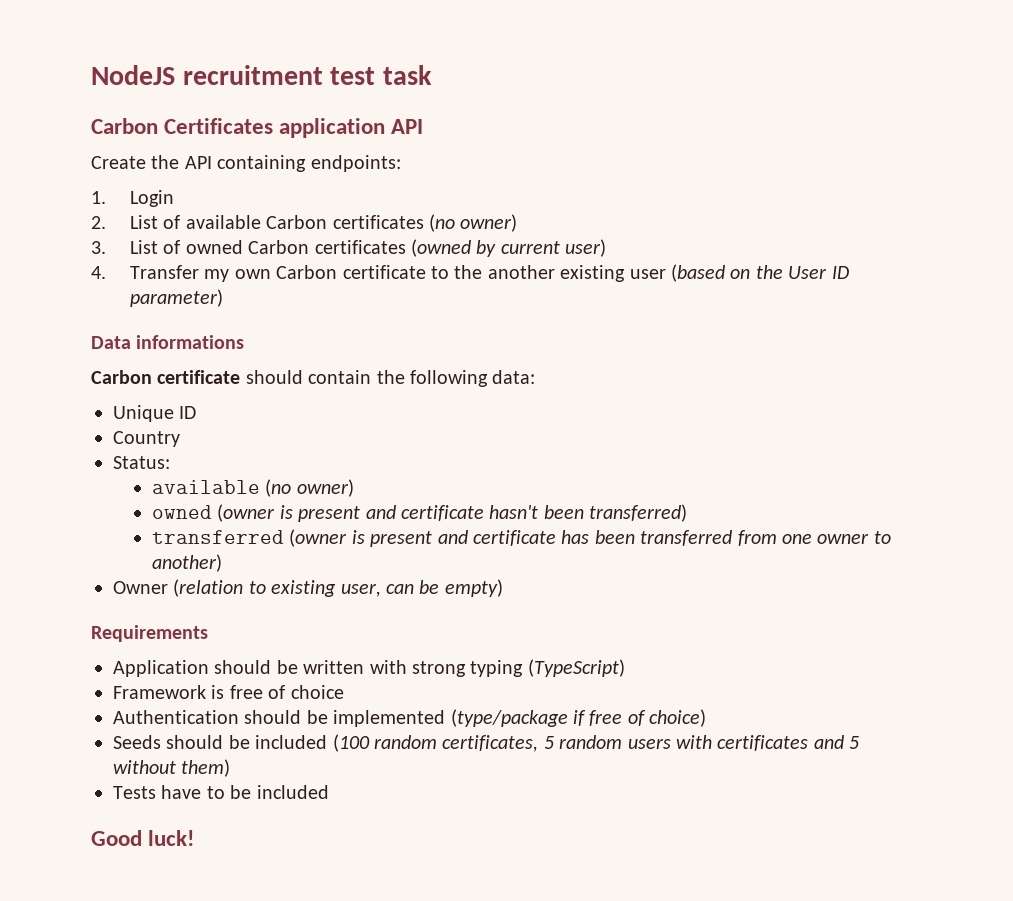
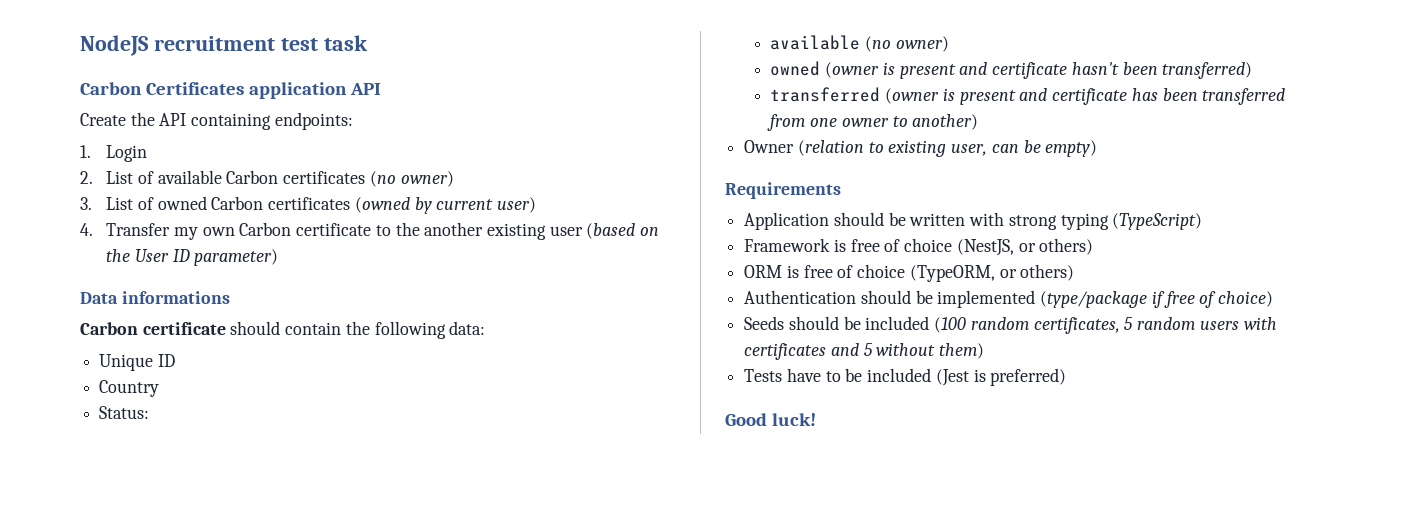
- Framework is free of choice
+ Framework is free of choice (NestJS, or others)
+ ORM is free of choice (TypeORM, or others)
- Tests have to be included
+ Tests have to be included (Jest is preferred)

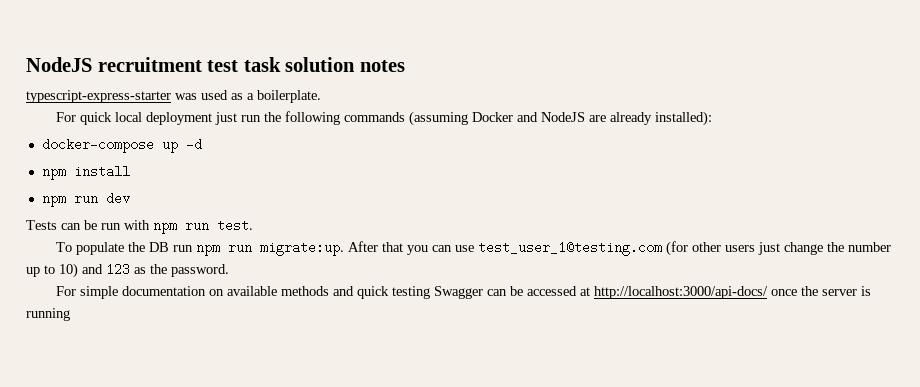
- NodeJS recruitment test task
- Carbon Certificates application API
- Create the API containing endpoints:
- 1. Login
- 2. List of available Carbon certificates (no owner)
- 3. List of owned Carbon certificates (owned by current user)
- 4. Transfer my own Carbon certificate to the another existing user (based on the User ID parameter)
- Data informations
- Carbon certificate should contain the following data:
- Unique ID
- Country
- Status:
- available (no owner)
- owned (owner is present and certificate hasn't been transferred)
- transferred (owner is present and certificate has been transferred from one owner to another)
- Owner (relation to existing user, can be empty)
- Requirements
- Application should be written with strong typing (TypeScript)
- Framework is free of choice (NestJS, or others)
- ORM is free of choice (TypeORM, or others)
- Authentication should be implemented (type/package if free of choice)
- Seeds should be included (100 random certificates, 5 random users with certificates and 5 without them)
- Tests have to be included (Jest is preferred)
- Good luck!
+ NodeJS recruitment test task solution notes
+ typescript-express-starter was used as a boilerplate.
+ For quick local deployment just run the following commands (assuming Docker and NodeJS are already installed):
+ docker-compose up -d
+ npm install
+ npm run dev
+ Tests can be run with npm run test.
+ To populate the DB run npm run migrate:up. After that you can use test_user_1@testing.com (for other users just change the number up to 10) and 123 as the password.
+ For simple documentation on available methods and quick testing Swagger can be accessed at http://localhost:3000/api-docs/ once the server is running

